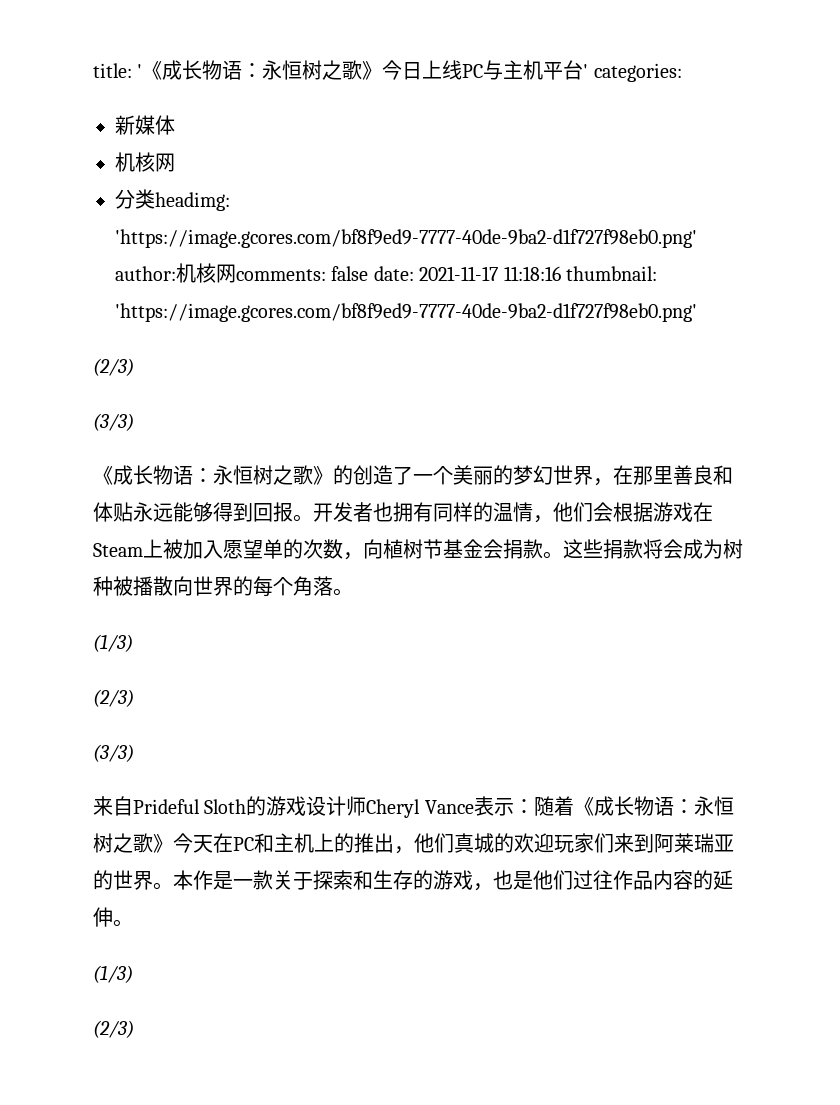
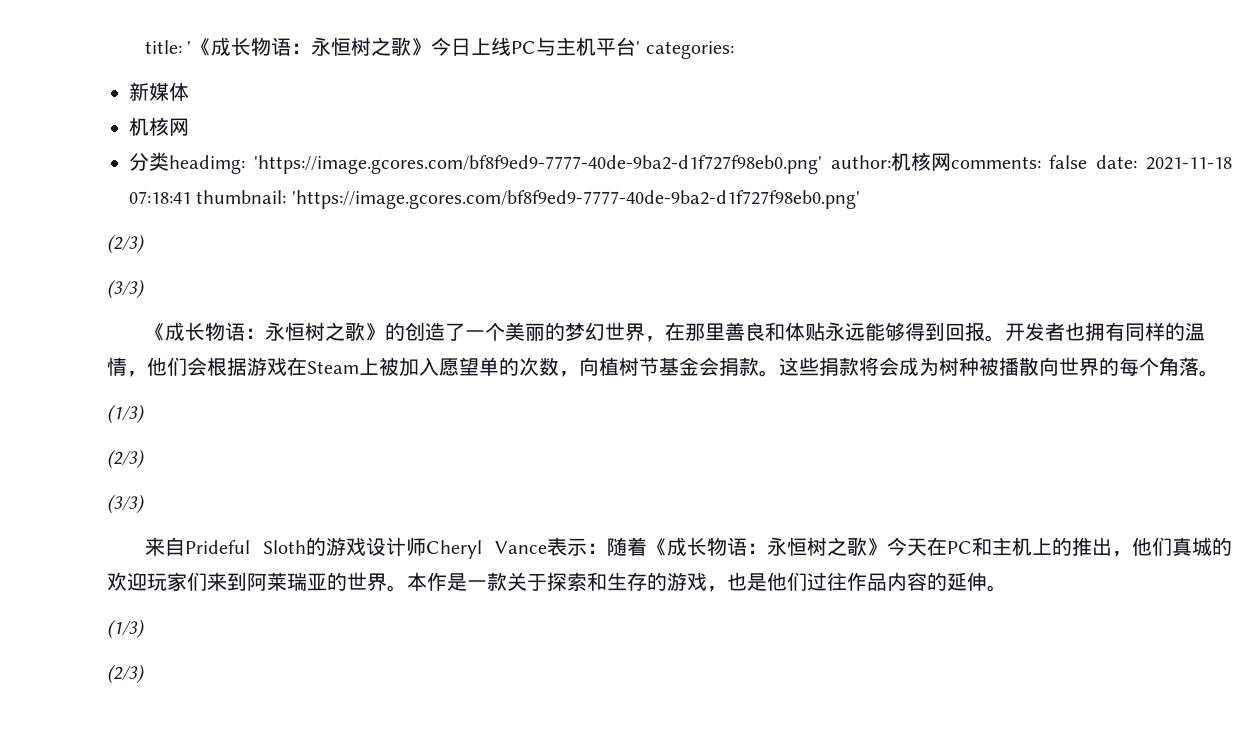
- 分类headimg: 'https://image.gcores.com/bf8f9ed9-7777-40de-9ba2-d1f727f98eb0.png' author:机核网comments: false date: 2021-11-17 11:18:16 thumbnail: 'https://image.gcores.com/bf8f9ed9-7777-40de-9ba2-d1f727f98eb0.png'
+ 分类headimg: 'https://image.gcores.com/bf8f9ed9-7777-40de-9ba2-d1f727f98eb0.png' author:机核网comments: false date: 2021-11-18 07:18:41 thumbnail: 'https://image.gcores.com/bf8f9ed9-7777-40de-9ba2-d1f727f98eb0.png'

